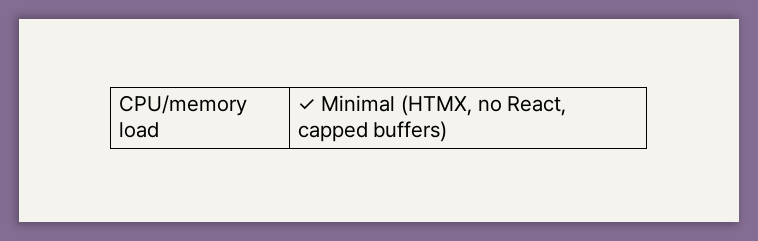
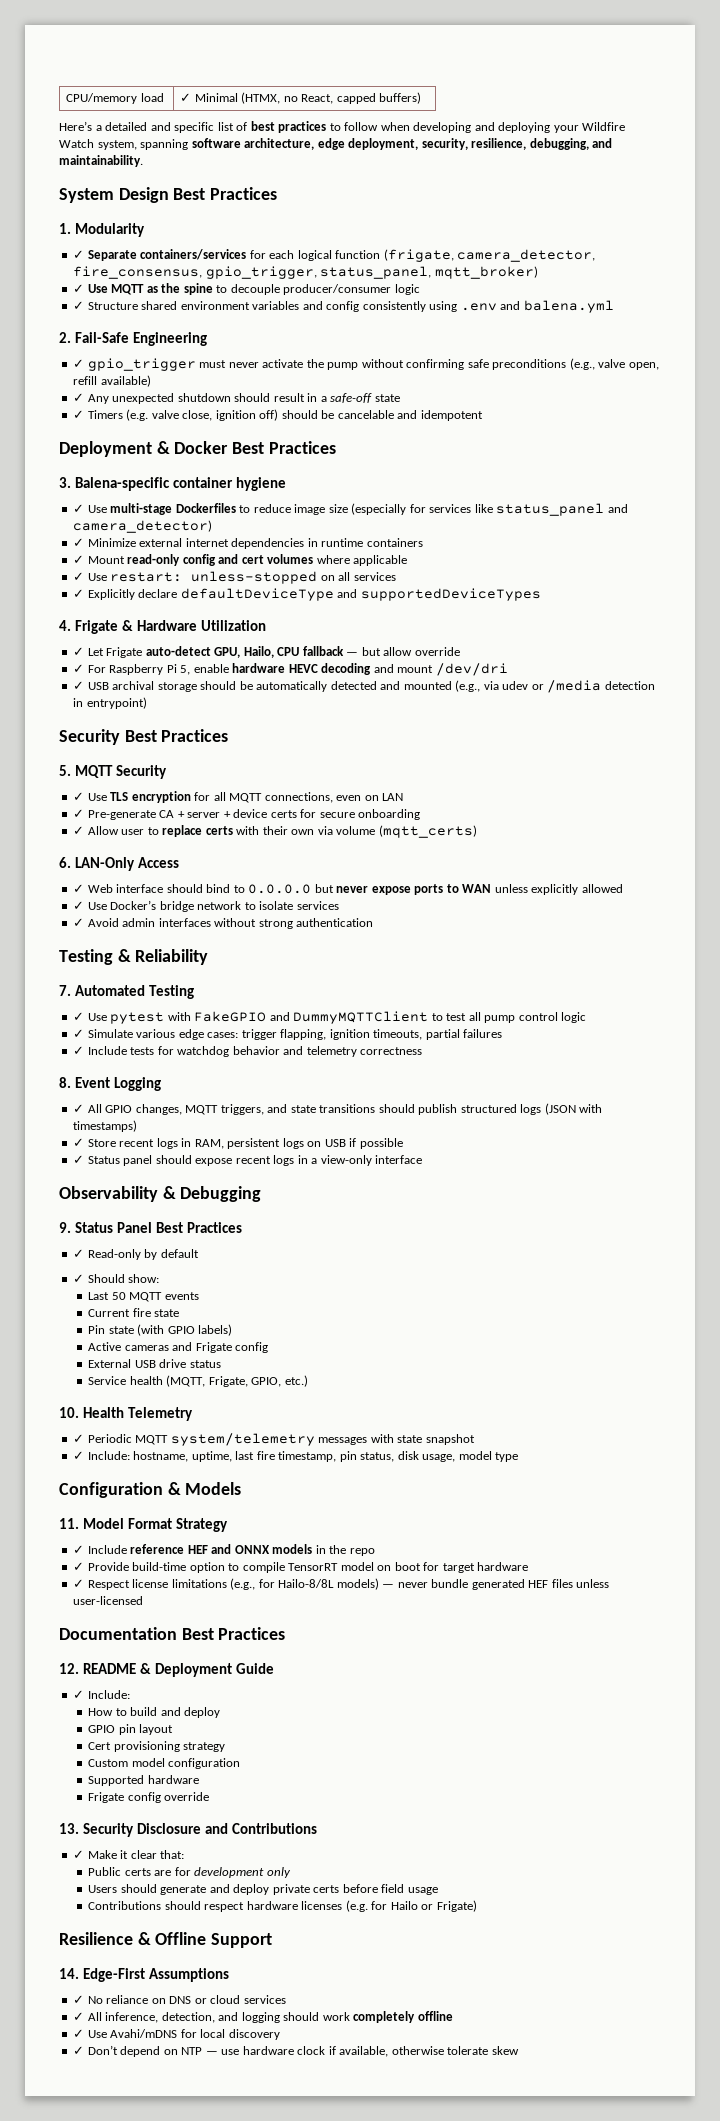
+ Here’s a detailed and specific list of best practices to follow when developing and deploying your Wildfire Watch system, spanning software architecture, edge deployment, security, resilience, debugging, and maintainability.
+ System Design Best Practices
+ 1. Modularity
+ ✓ Separate containers/services for each logical function (frigate, camera_detector, fire_consensus, gpio_trigger, status_panel, mqtt_broker)
+ ✓ Use MQTT as the spine to decouple producer/consumer logic
+ ✓ Structure shared environment variables and config consistently using .env and balena.yml
+ 2. Fail-Safe Engineering
+ ✓ gpio_trigger must never activate the pump without confirming safe preconditions (e.g., valve open, refill available)
+ ✓ Any unexpected shutdown should result in a safe-off state
+ ✓ Timers (e.g. valve close, ignition off) should be cancelable and idempotent
+ Deployment & Docker Best Practices
+ 3. Balena-specific container hygiene
+ ✓ Use multi-stage Dockerfiles to reduce image size (especially for services like status_panel and camera_detector)
+ ✓ Minimize external internet dependencies in runtime containers
+ ✓ Mount read-only config and cert volumes where applicable
+ ✓ Use restart: unless-stopped on all services
+ ✓ Explicitly declare defaultDeviceType and supportedDeviceTypes
+ 4. Frigate & Hardware Utilization
+ ✓ Let Frigate auto-detect GPU, Hailo, CPU fallback — but allow override
+ ✓ For Raspberry Pi 5, enable hardware HEVC decoding and mount /dev/dri
+ ✓ USB archival storage should be automatically detected and mounted (e.g., via udev or /media detection in entrypoint)
+ Security Best Practices
+ 5. MQTT Security
+ ✓ Use TLS encryption for all MQTT connections, even on LAN
+ ✓ Pre-generate CA + server + device certs for secure onboarding
+ ✓ Allow user to replace certs with their own via volume (mqtt_certs)
+ 6. LAN-Only Access
+ ✓ Web interface should bind to 0.0.0.0 but never expose ports to WAN unless explicitly allowed
+ ✓ Use Docker’s bridge network to isolate services
+ ✓ Avoid admin interfaces without strong authentication
+ Testing & Reliability
+ 7. Automated Testing
+ ✓ Use pytest with FakeGPIO and DummyMQTTClient to test all pump control logic
+ ✓ Simulate various edge cases: trigger flapping, ignition timeouts, partial failures
+ ✓ Include tests for watchdog behavior and telemetry correctness
+ 8. Event Logging
+ ✓ All GPIO changes, MQTT triggers, and state transitions should publish structured logs (JSON with timestamps)
+ ✓ Store recent logs in RAM, persistent logs on USB if possible
+ ✓ Status panel should expose recent logs in a view-only interface
+ Observability & Debugging
+ 9. Status Panel Best Practices
+ ✓ Read-only by default
+ ✓ Should show:
+ Last 50 MQTT events
+ Current fire state
+ Pin state (with GPIO labels)
+ Active cameras and Frigate config
+ External USB drive status
+ Service health (MQTT, Frigate, GPIO, etc.)
+ 10. Health Telemetry
+ ✓ Periodic MQTT system/telemetry messages with state snapshot
+ ✓ Include: hostname, uptime, last fire timestamp, pin status, disk usage, model type
+ Configuration & Models
+ 11. Model Format Strategy
+ ✓ Include reference HEF and ONNX models in the repo
+ ✓ Provide build-time option to compile TensorRT model on boot for target hardware
+ ✓ Respect license limitations (e.g., for Hailo-8/8L models) — never bundle generated HEF files unless user-licensed
+ Documentation Best Practices
+ 12. README & Deployment Guide
+ ✓ Include:
+ How to build and deploy
+ GPIO pin layout
+ Cert provisioning strategy
+ Custom model configuration
+ Supported hardware
+ Frigate config override
+ 13. Security Disclosure and Contributions
+ ✓ Make it clear that:
+ Public certs are for development only
+ Users should generate and deploy private certs before field usage
+ Contributions should respect hardware licenses (e.g. for Hailo or Frigate)
+ Resilience & Offline Support
+ 14. Edge-First Assumptions
+ ✓ No reliance on DNS or cloud services
+ ✓ All inference, detection, and logging should work completely offline
+ ✓ Use Avahi/mDNS for local discovery
+ ✓ Don’t depend on NTP — use hardware clock if available, otherwise tolerate skew

